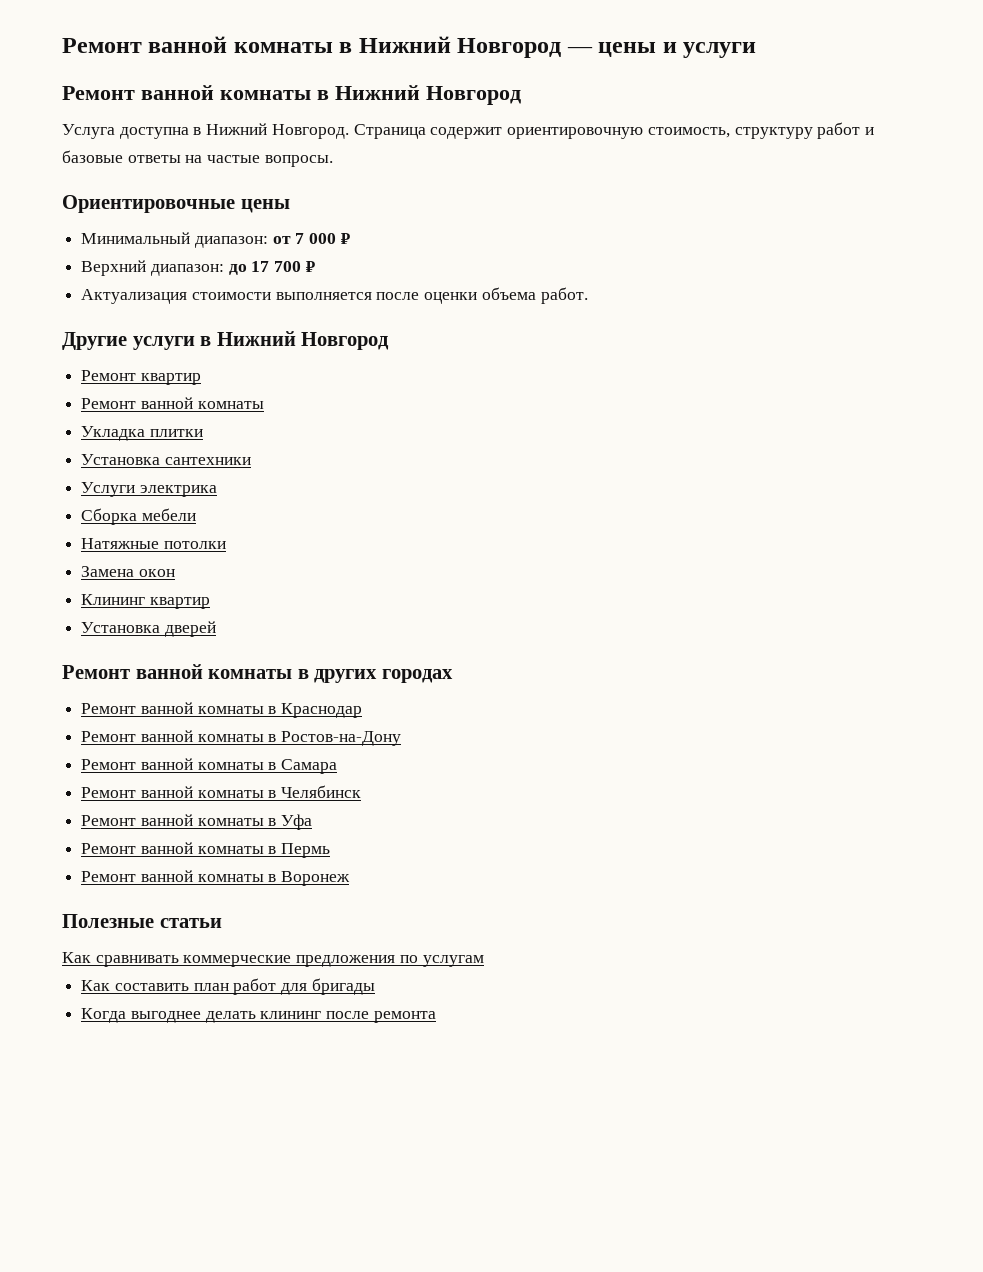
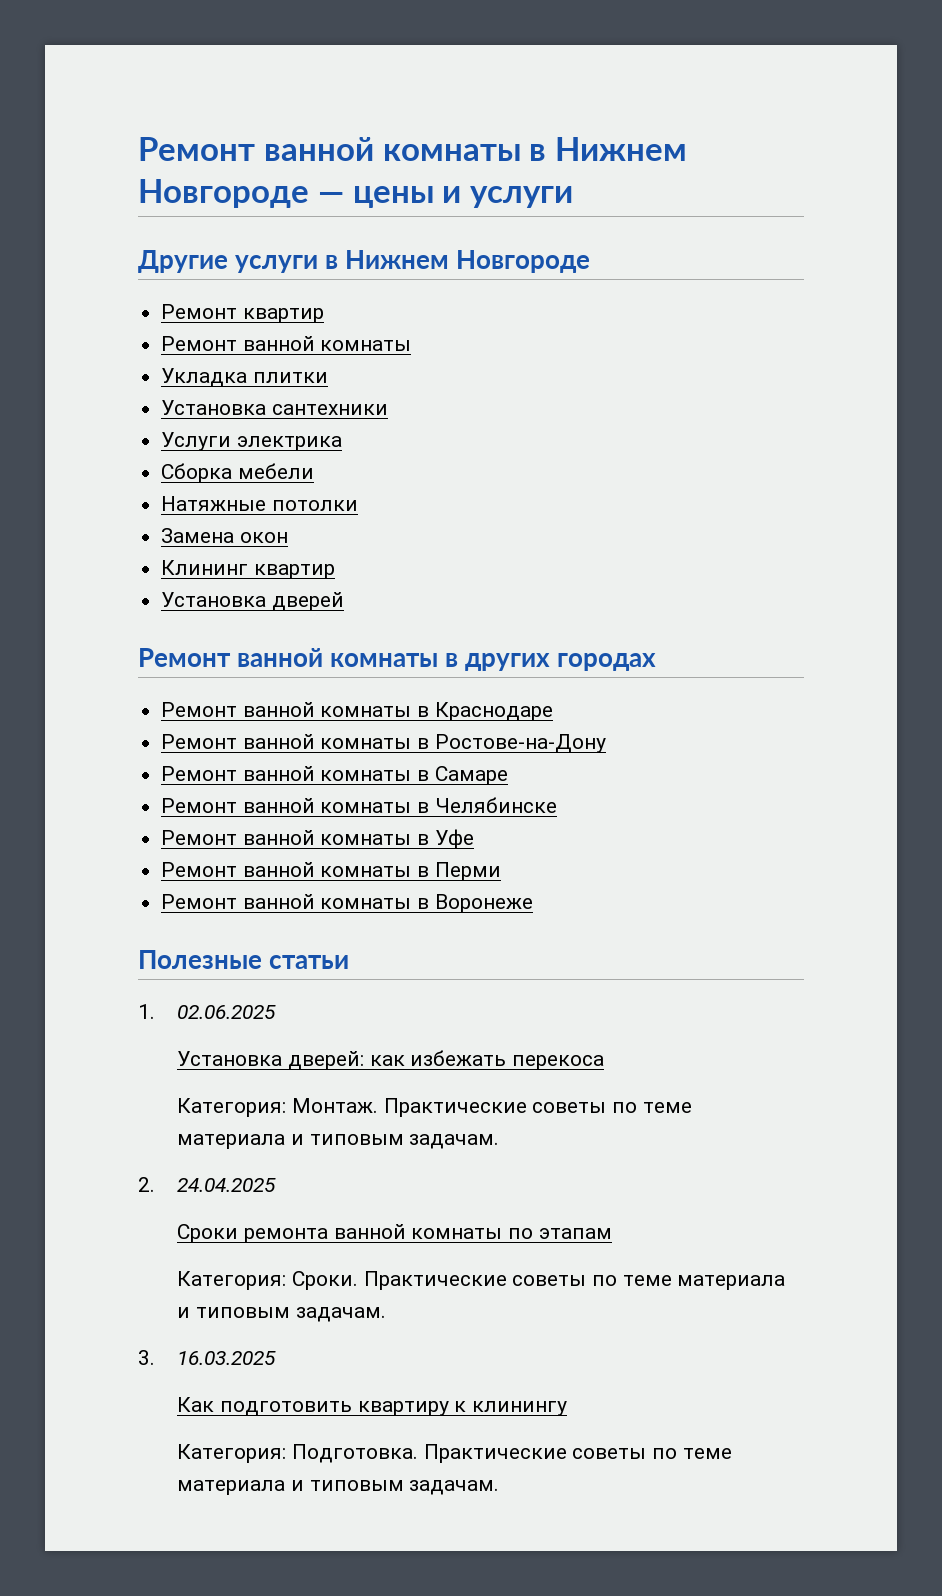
- Ремонт ванной комнаты в Нижний Новгород — цены и услуги
- Ремонт ванной комнаты в Нижний Новгород
- Услуга доступна в Нижний Новгород. Страница содержит ориентировочную стоимость, структуру работ и базовые ответы на частые вопросы.
- Ориентировочные цены
- Минимальный диапазон: от 7 000 ₽
- Верхний диапазон: до 17 700 ₽
- Актуализация стоимости выполняется после оценки объема работ.
+ Ремонт ванной комнаты в Нижнем Новгороде — цены и услуги
- Другие услуги в Нижний Новгород
+ Другие услуги в Нижнем Новгороде
- Ремонт ванной комнаты в Краснодар
- Ремонт ванной комнаты в Ростов-на-Дону
- Ремонт ванной комнаты в Самара
- Ремонт ванной комнаты в Челябинск
- Ремонт ванной комнаты в Уфа
- Ремонт ванной комнаты в Пермь
- Ремонт ванной комнаты в Воронеж
+ Ремонт ванной комнаты в Краснодаре
+ Ремонт ванной комнаты в Ростове-на-Дону
+ Ремонт ванной комнаты в Самаре
+ Ремонт ванной комнаты в Челябинске
+ Ремонт ванной комнаты в Уфе
+ Ремонт ванной комнаты в Перми
+ Ремонт ванной комнаты в Воронеже
- Как сравнивать коммерческие предложения по услугам
- Как составить план работ для бригады
- Когда выгоднее делать клининг после ремонта
+ 1. 02.06.2025
+ Установка дверей: как избежать перекоса
+ Категория: Монтаж. Практические советы по теме материала и типовым задачам.
+ 2. 24.04.2025
+ Сроки ремонта ванной комнаты по этапам
+ Категория: Сроки. Практические советы по теме материала и типовым задачам.
+ 3. 16.03.2025
+ Как подготовить квартиру к клинингу
+ Категория: Подготовка. Практические советы по теме материала и типовым задачам.

